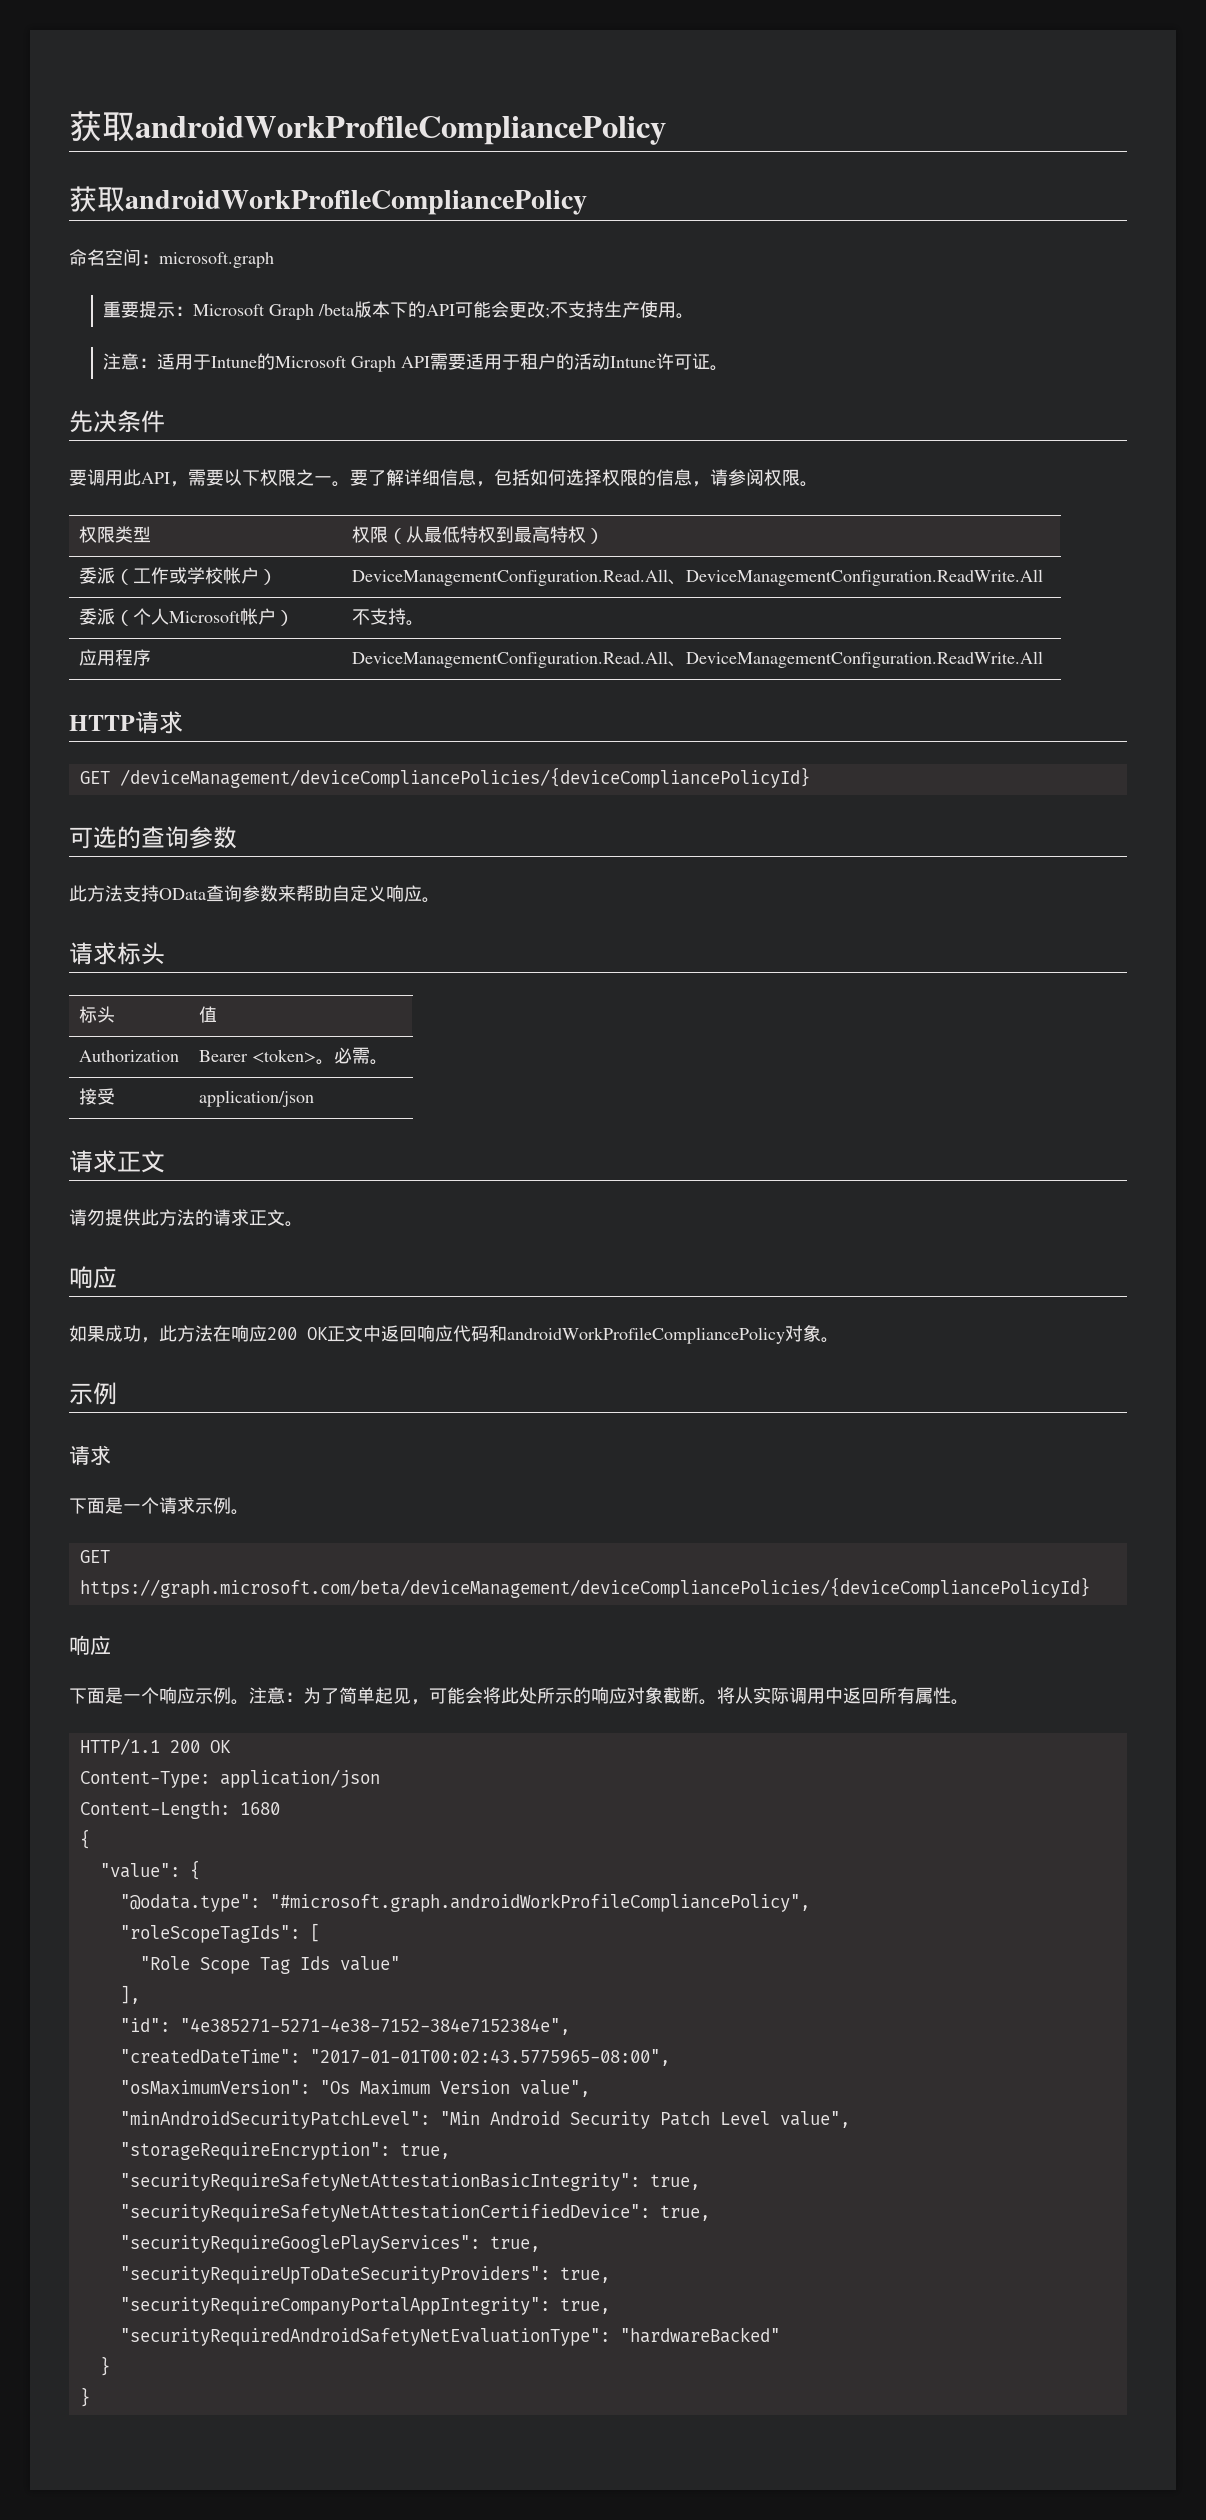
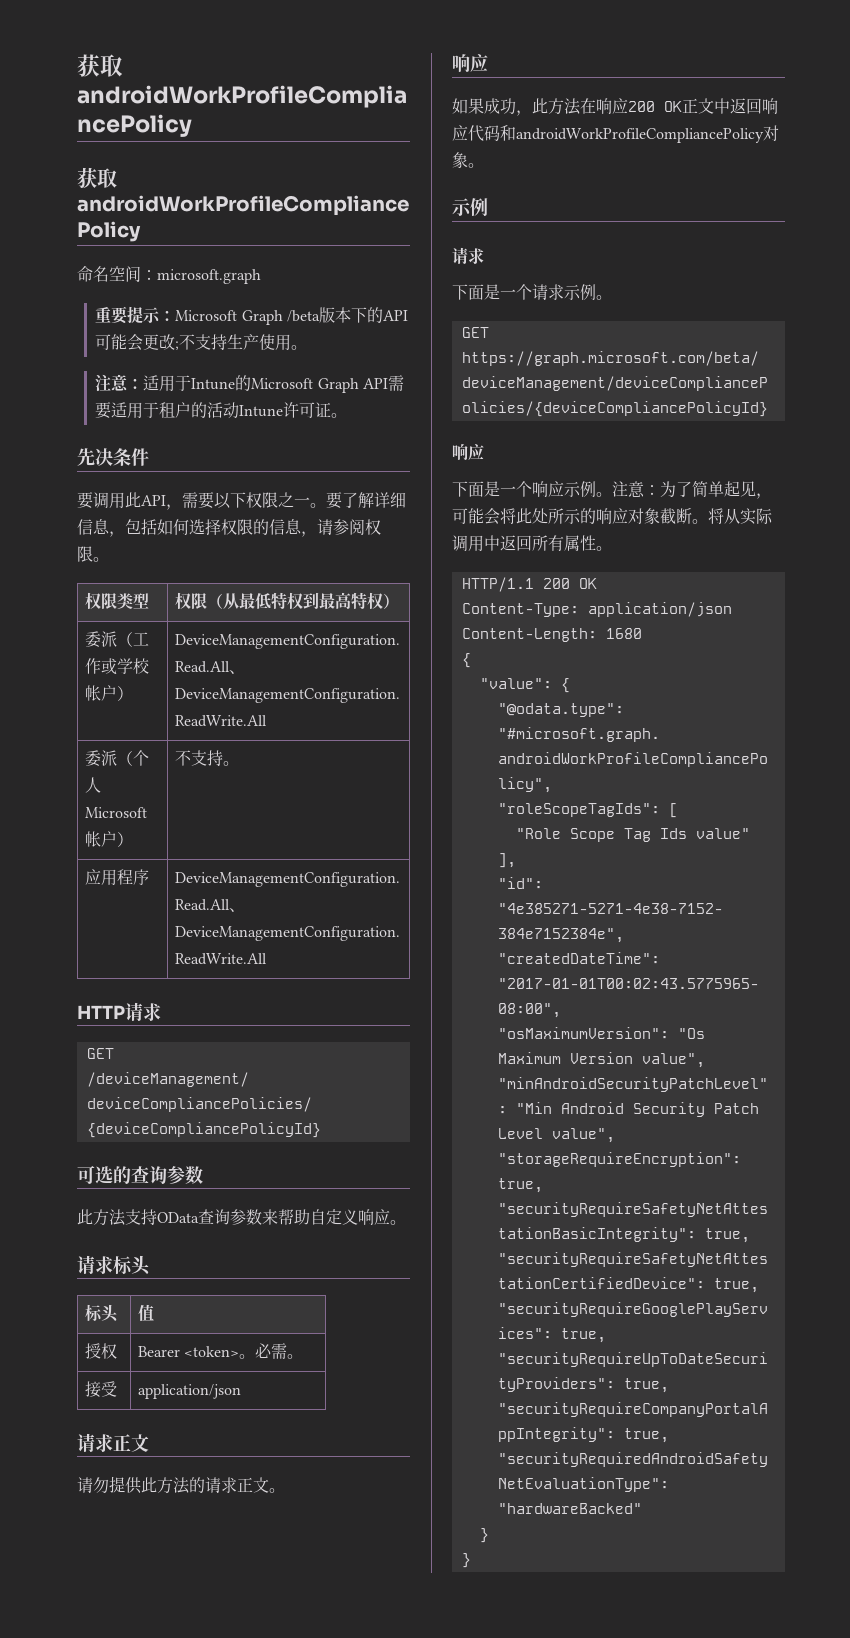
- Authorization | Bearer <token>。必需。
+ 授权 | Bearer <token>。必需。

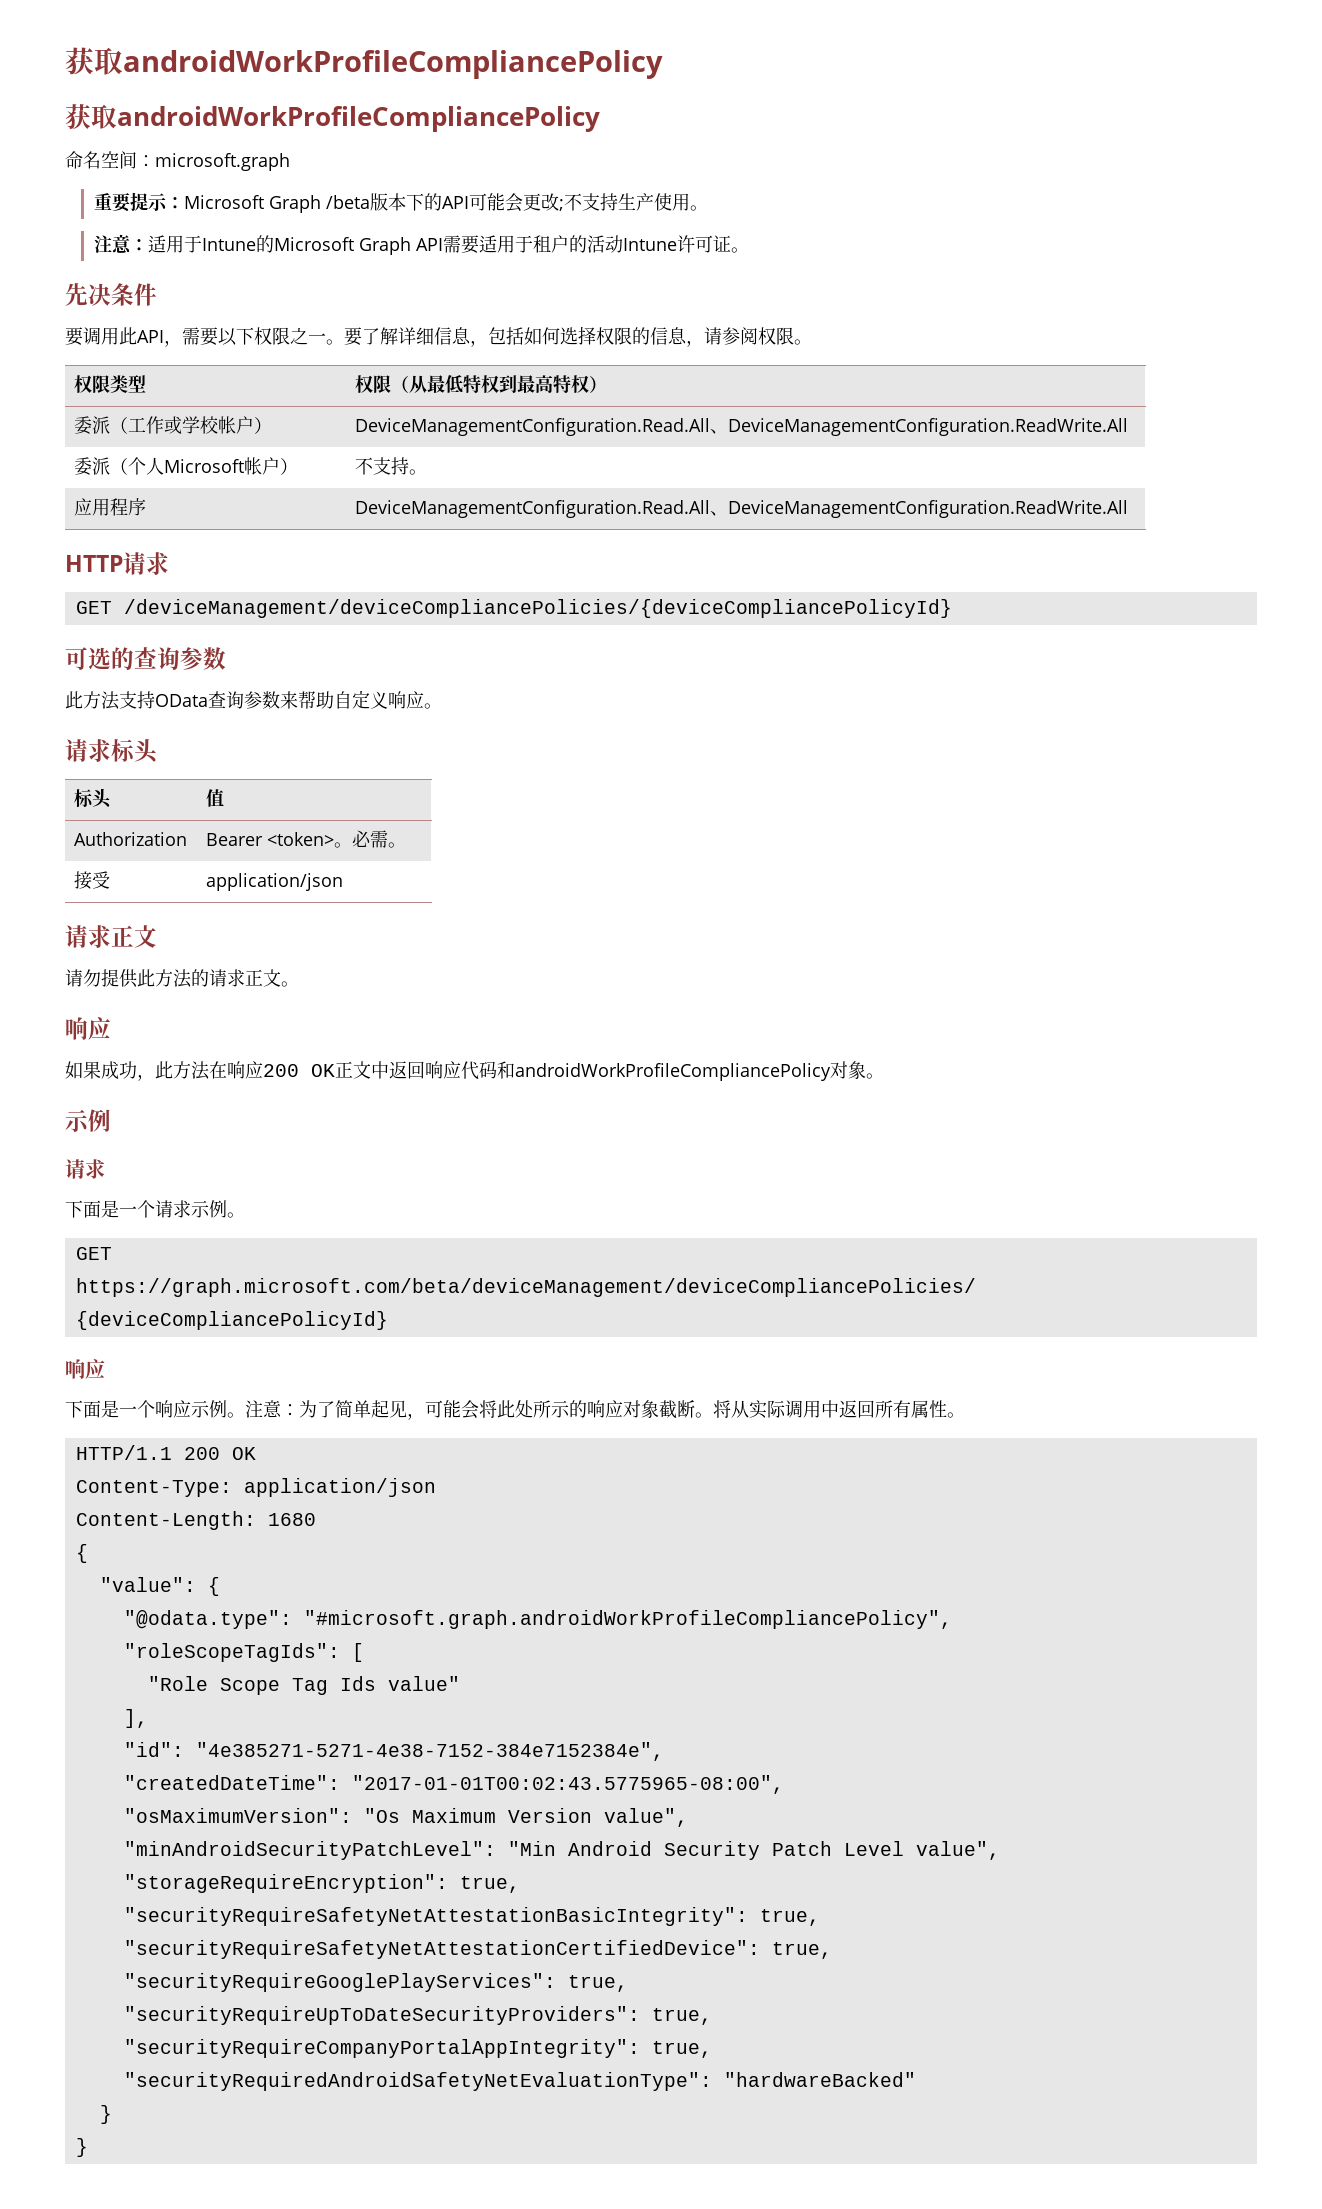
- 授权 | Bearer <token>。必需。
+ Authorization | Bearer <token>。必需。

